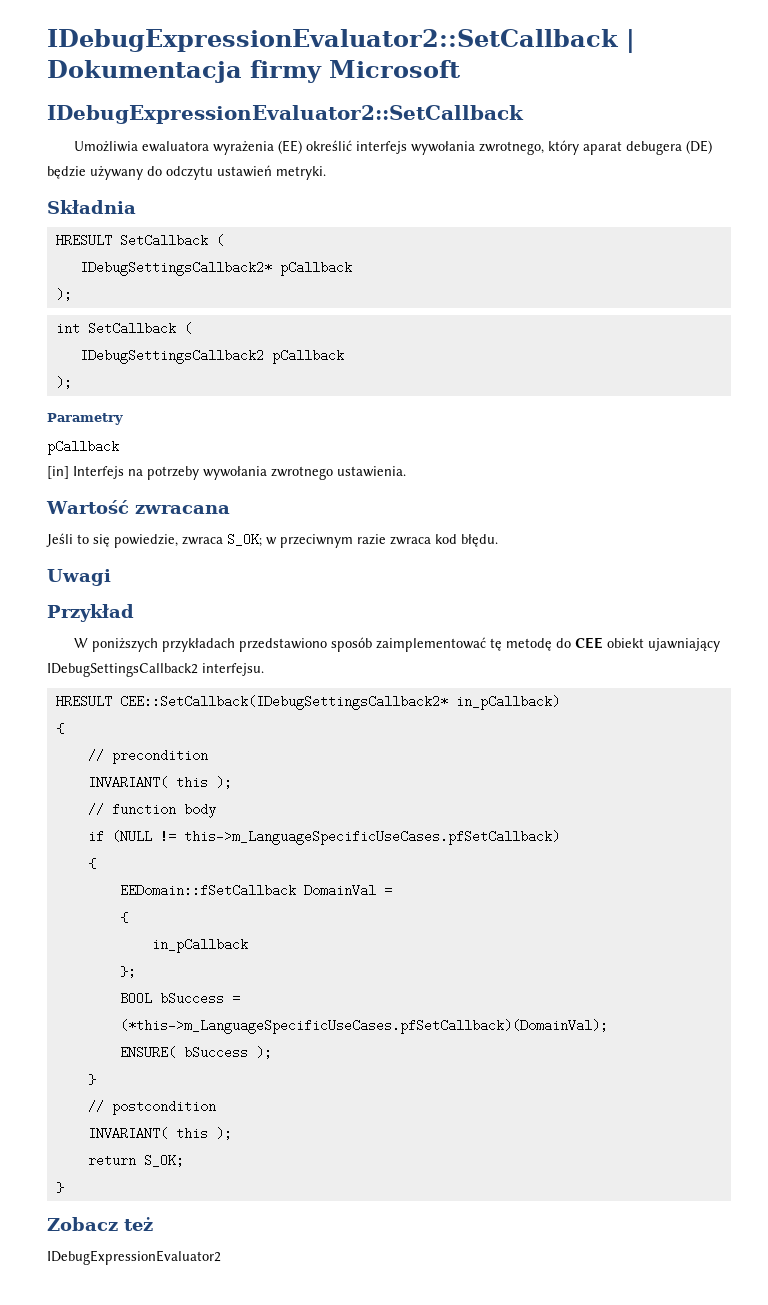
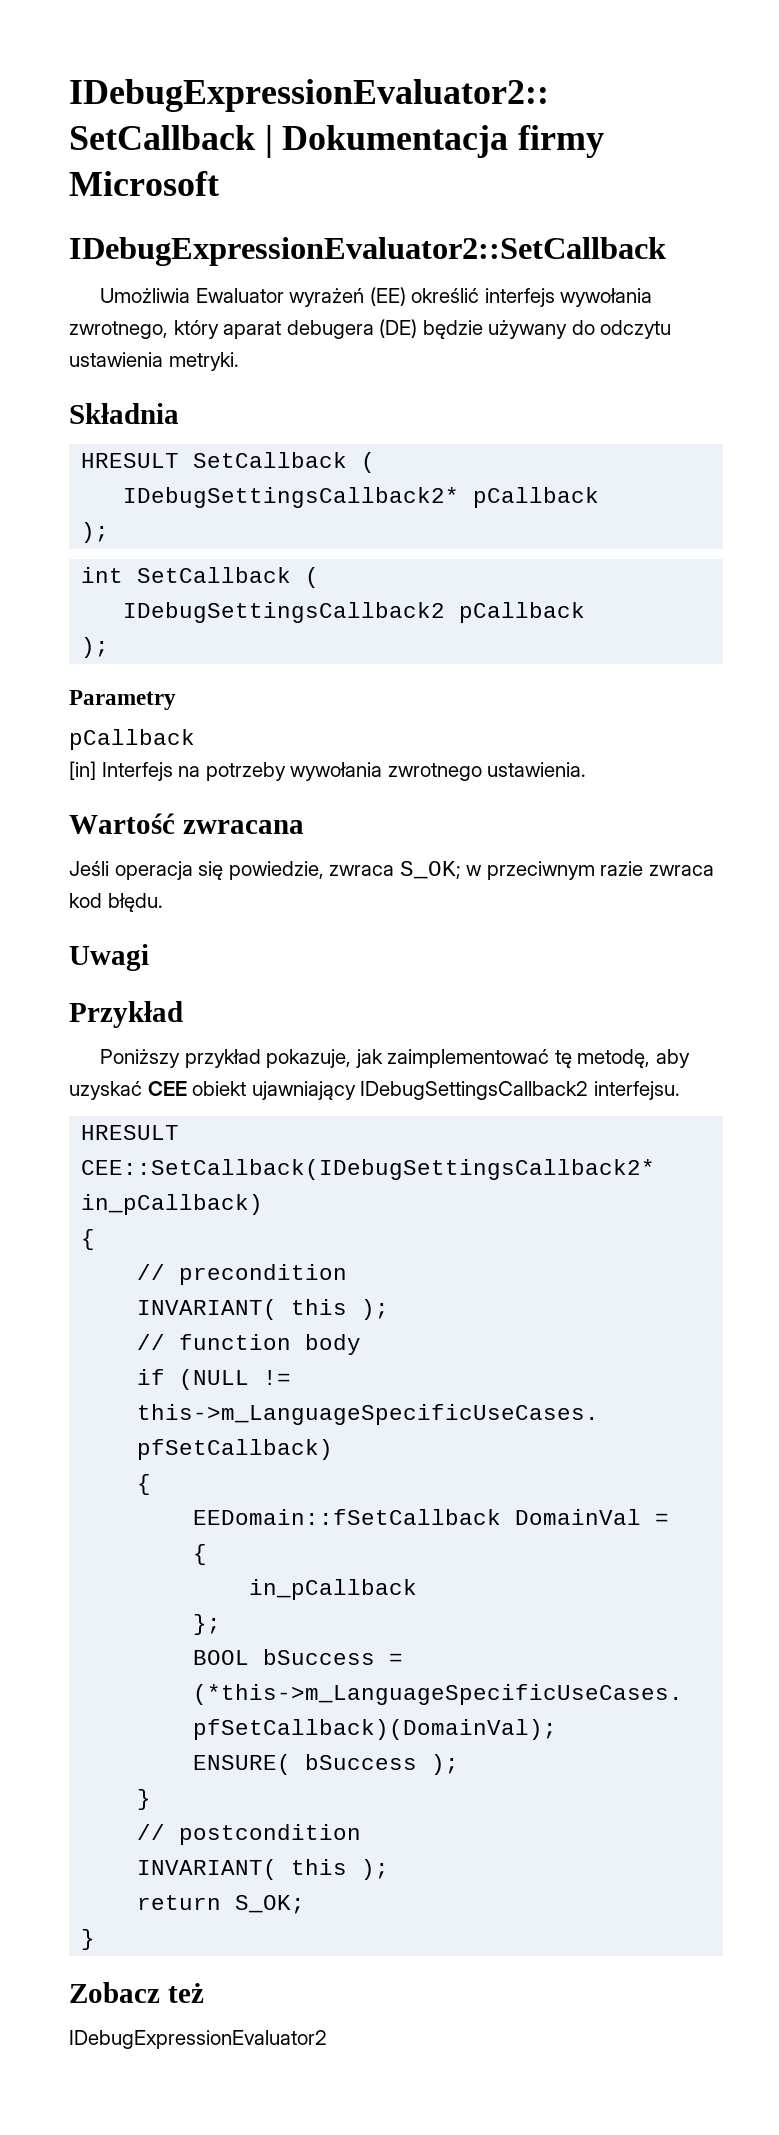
- Umożliwia ewaluatora wyrażenia (EE) określić interfejs wywołania zwrotnego, który aparat debugera (DE) będzie używany do odczytu ustawień metryki.
+ Umożliwia Ewaluator wyrażeń (EE) określić interfejs wywołania zwrotnego, który aparat debugera (DE) będzie używany do odczytu ustawienia metryki.
- Jeśli to się powiedzie, zwraca S_OK; w przeciwnym razie zwraca kod błędu.
+ Jeśli operacja się powiedzie, zwraca S_OK; w przeciwnym razie zwraca kod błędu.
- W poniższych przykładach przedstawiono sposób zaimplementować tę metodę do CEE obiekt ujawniający IDebugSettingsCallback2 interfejsu.
+ Poniższy przykład pokazuje, jak zaimplementować tę metodę, aby uzyskać CEE obiekt ujawniający IDebugSettingsCallback2 interfejsu.

